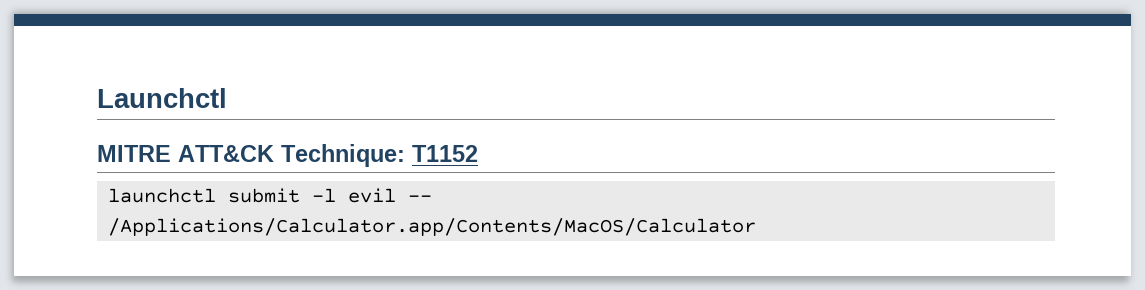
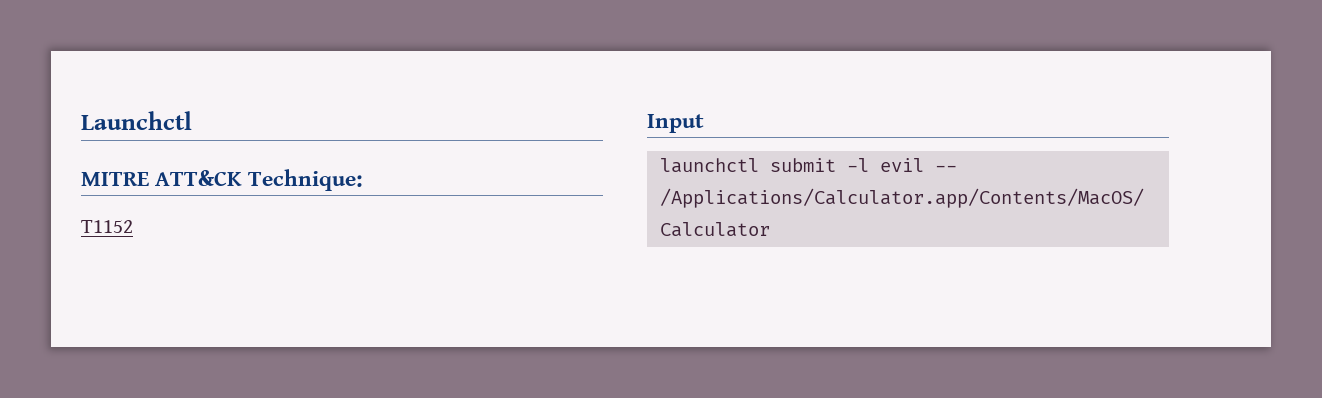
- MITRE ATT&CK Technique: T1152
+ MITRE ATT&CK Technique:
+ T1152
+ Input

